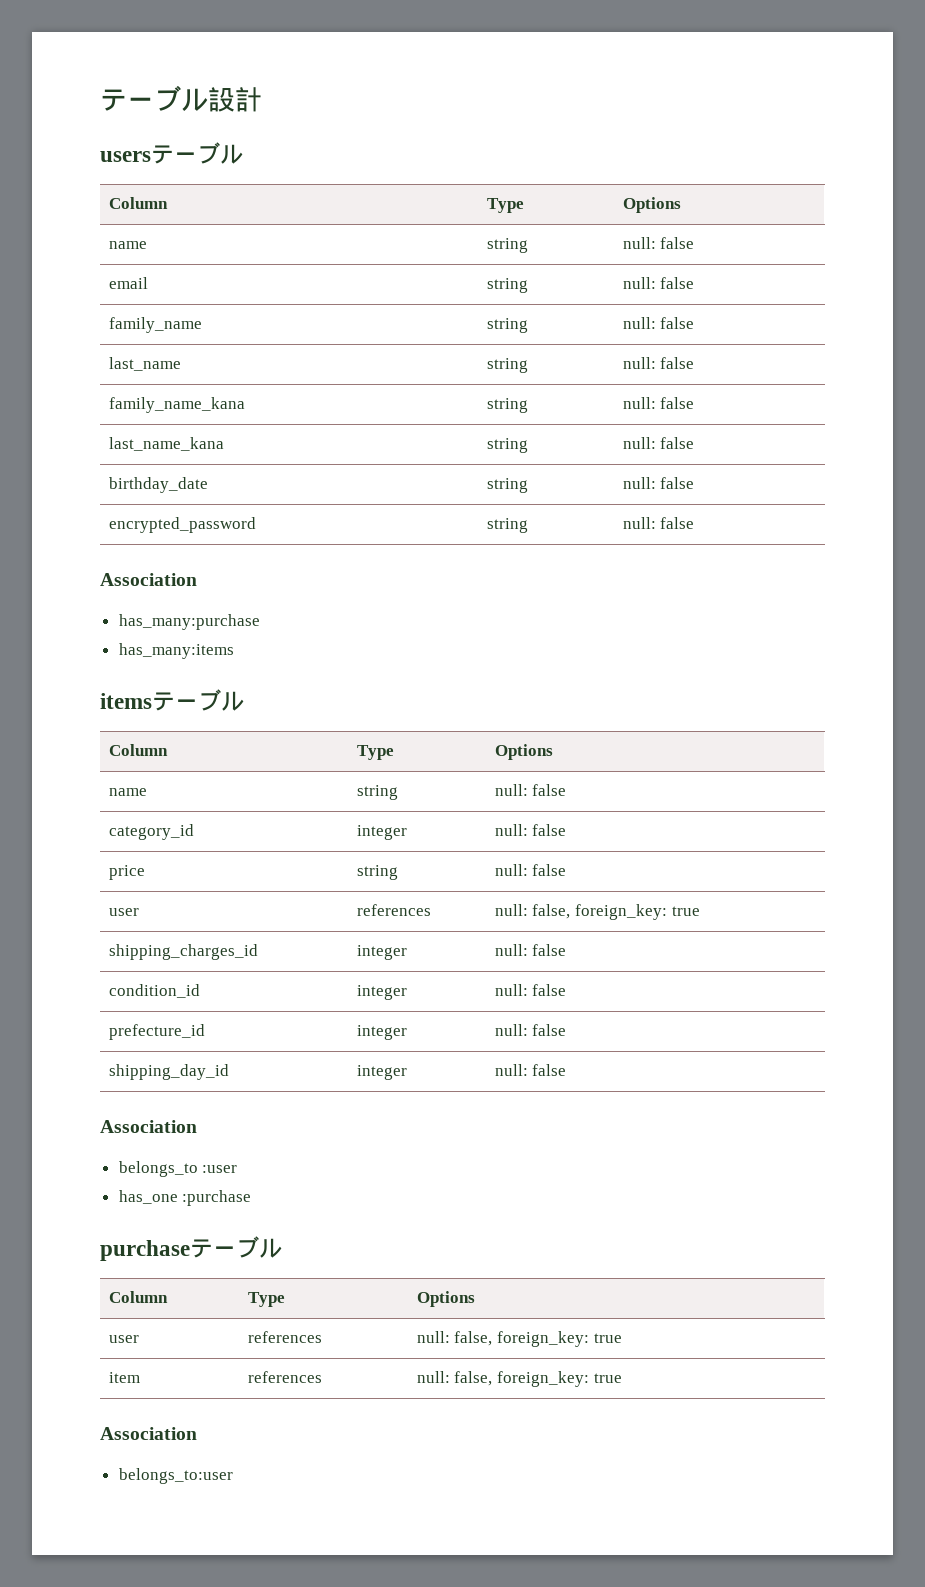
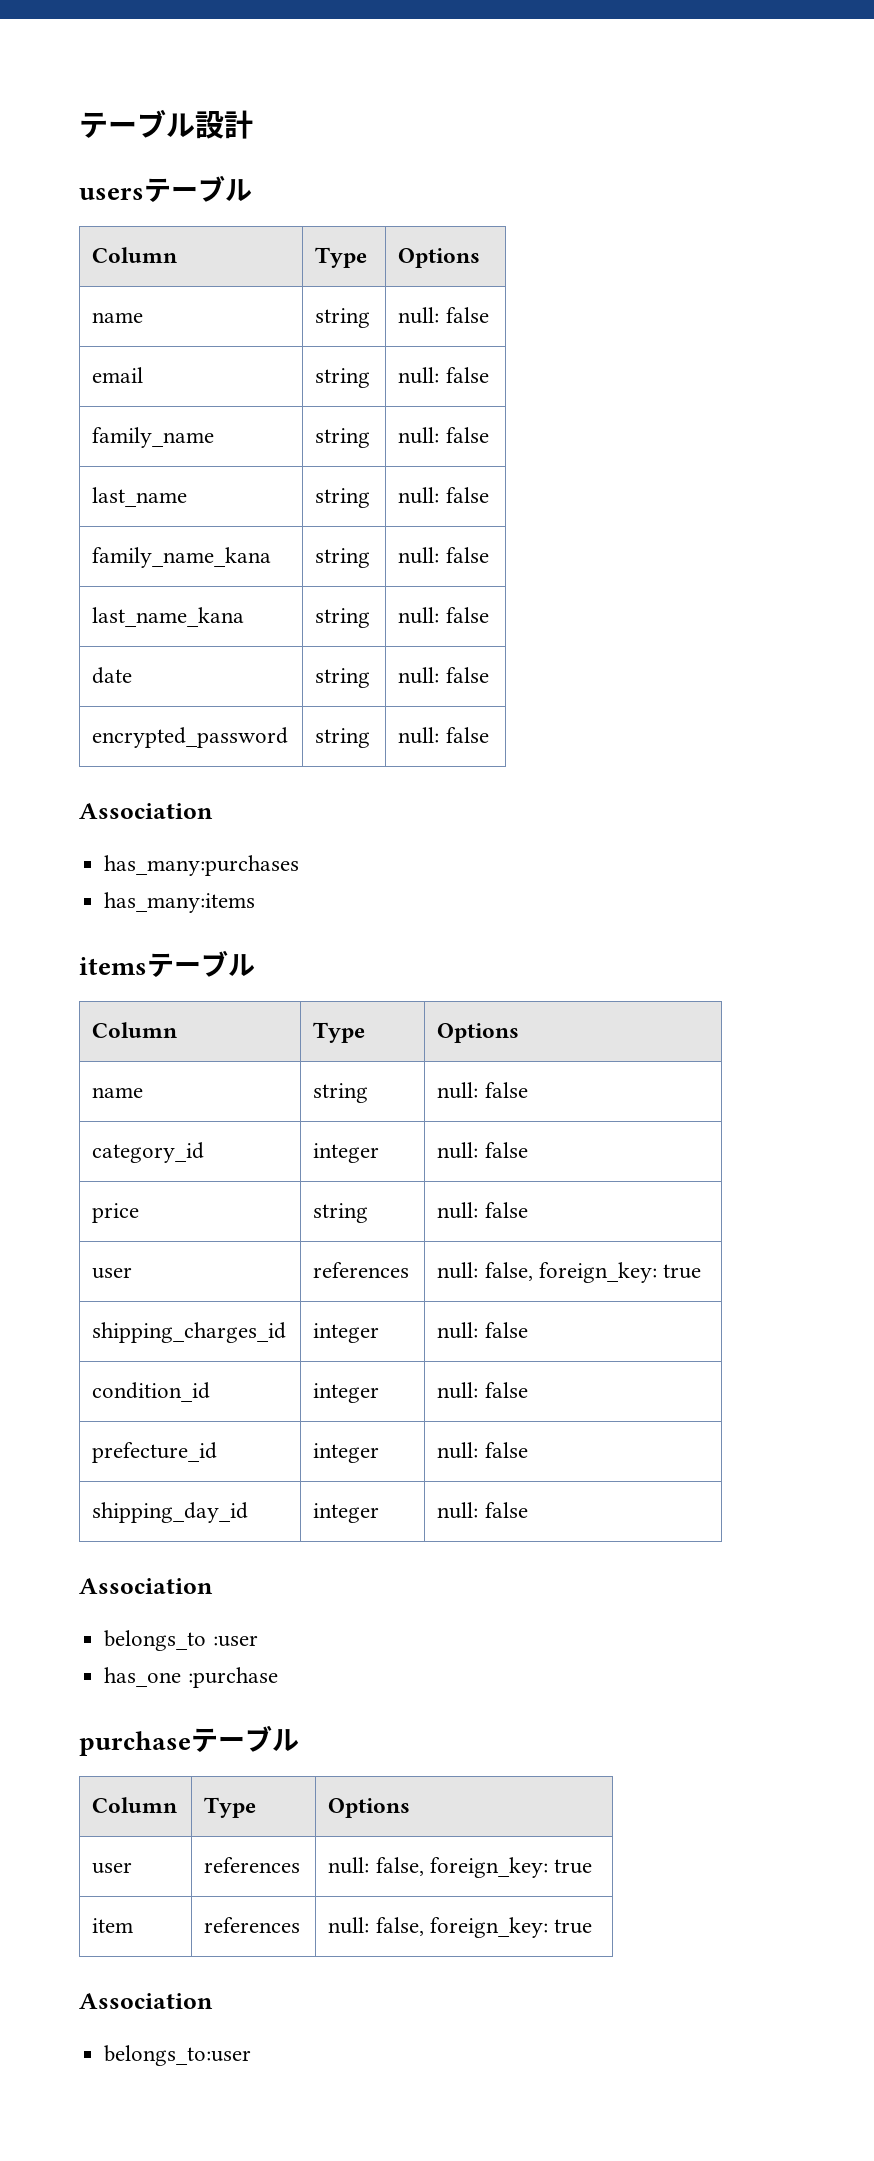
- birthday_date | string | null: false
+ date | string | null: false
- has_many:purchase
+ has_many:purchases

